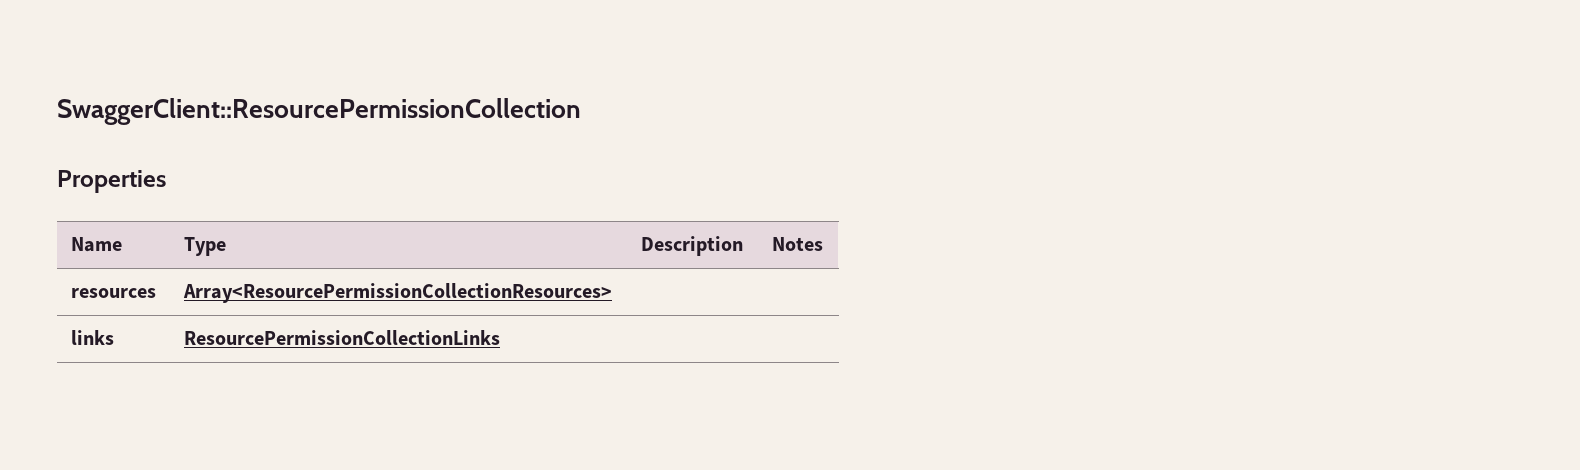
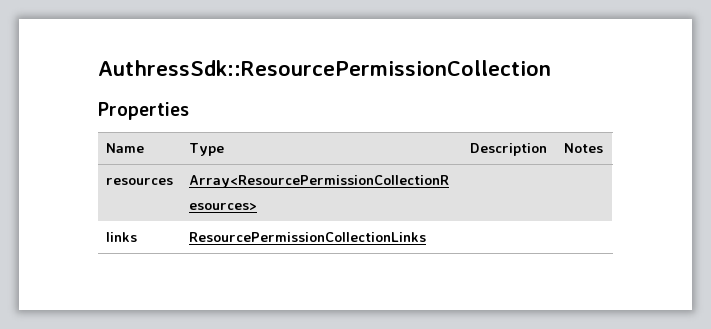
- SwaggerClient::ResourcePermissionCollection
+ AuthressSdk::ResourcePermissionCollection

